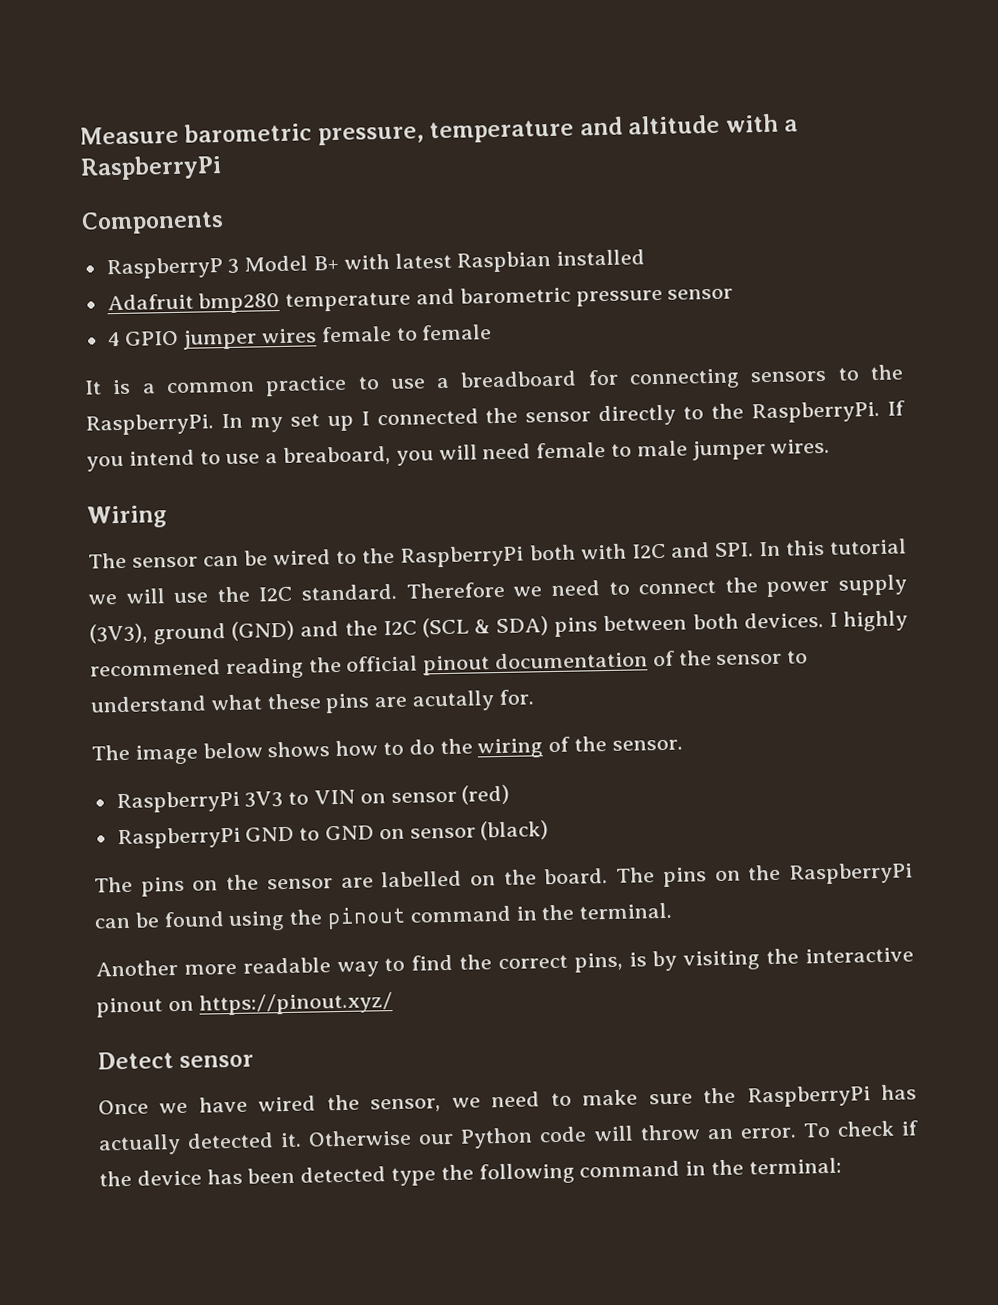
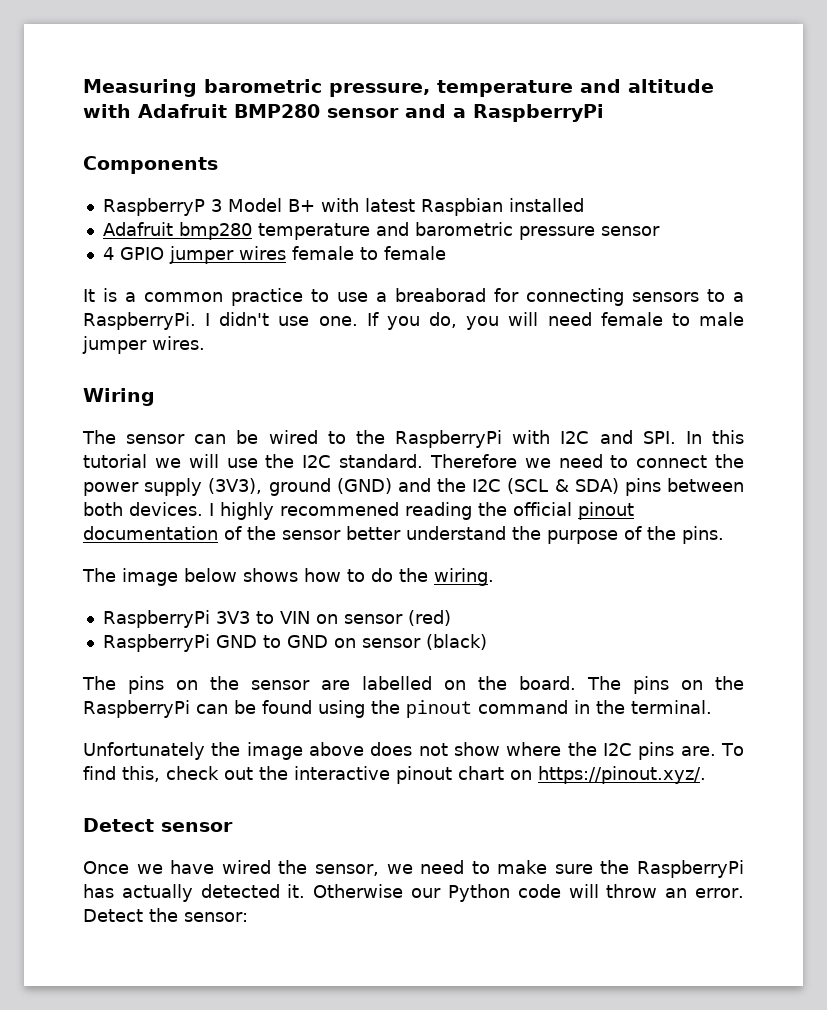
- Measure barometric pressure, temperature and altitude with a RaspberryPi
+ Measuring barometric pressure, temperature and altitude with Adafruit BMP280 sensor and a RaspberryPi
- It is a common practice to use a breadboard for connecting sensors to the RaspberryPi. In my set up I connected the sensor directly to the RaspberryPi. If you intend to use a breaboard, you will need female to male jumper wires.
+ It is a common practice to use a breaborad for connecting sensors to a RaspberryPi. I didn't use one. If you do, you will need female to male jumper wires.
- The sensor can be wired to the RaspberryPi both with I2C and SPI. In this tutorial we will use the I2C standard.
+ The sensor can be wired to the RaspberryPi with I2C and SPI. In this tutorial we will use the I2C standard.
- I highly recommened reading the official pinout documentation of the sensor to understand what these pins are acutally for.
+ I highly recommened reading the official pinout documentation of the sensor better understand the purpose of the pins.
- The image below shows how to do the wiring of the sensor.
+ The image below shows how to do the wiring.
- Another more readable way to find the correct pins, is by visiting the interactive pinout on https://pinout.xyz/
+ Unfortunately the image above does not show where the I2C pins are. To find this, check out the interactive pinout chart on https://pinout.xyz/.
- To check if the device has been detected type the following command in the terminal:
+ Detect the sensor:

